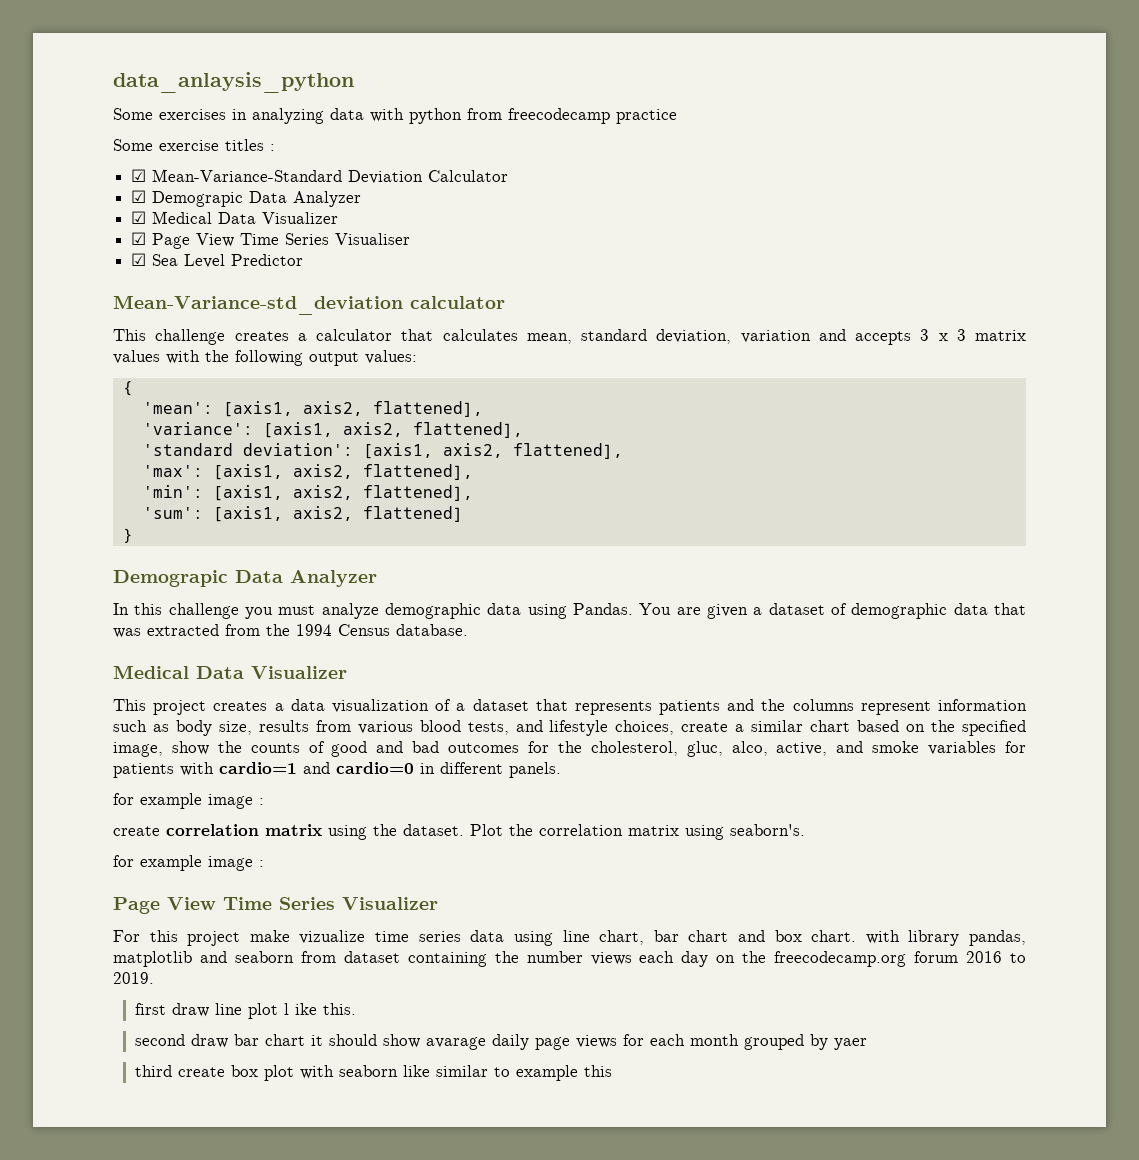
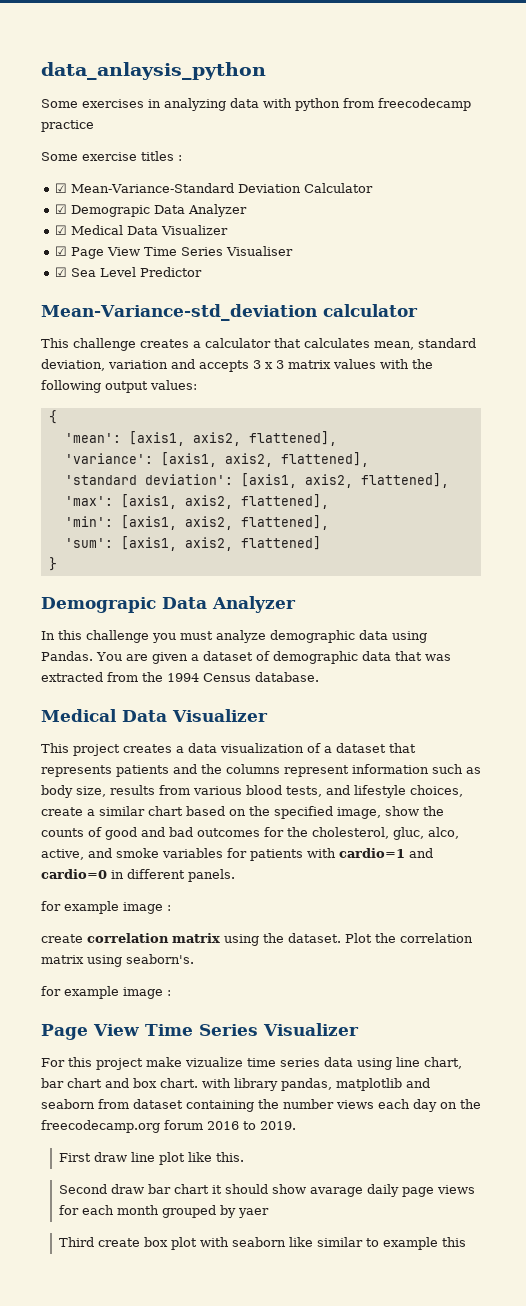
- first draw line plot l ike this.
+ First draw line plot like this.
- second draw bar chart it should show avarage daily page views for each month grouped by yaer
+ Second draw bar chart it should show avarage daily page views for each month grouped by yaer
- third create box plot with seaborn like similar to example this
+ Third create box plot with seaborn like similar to example this

